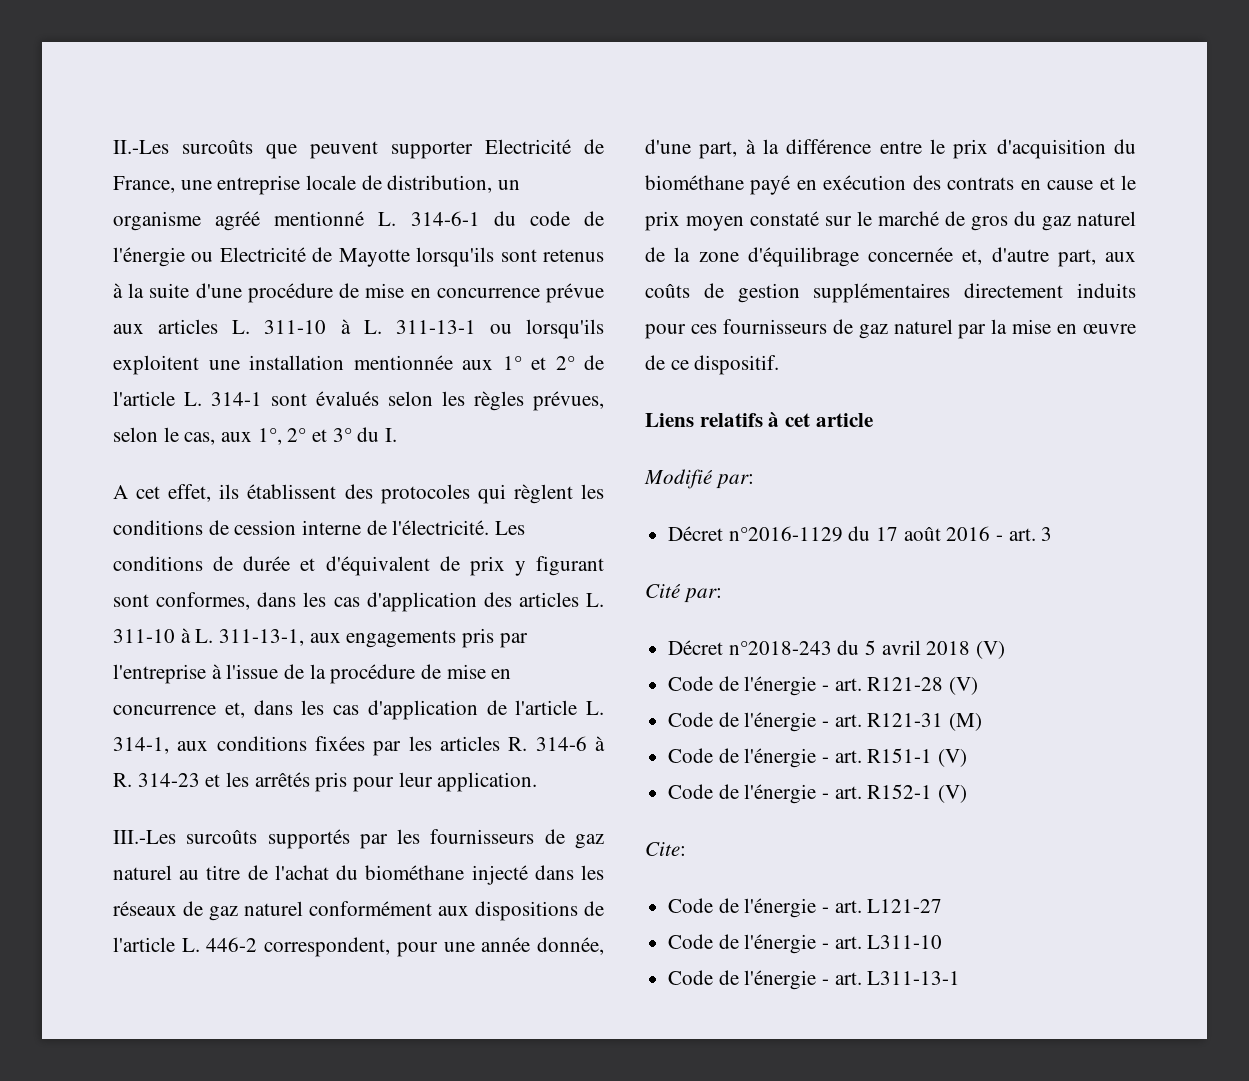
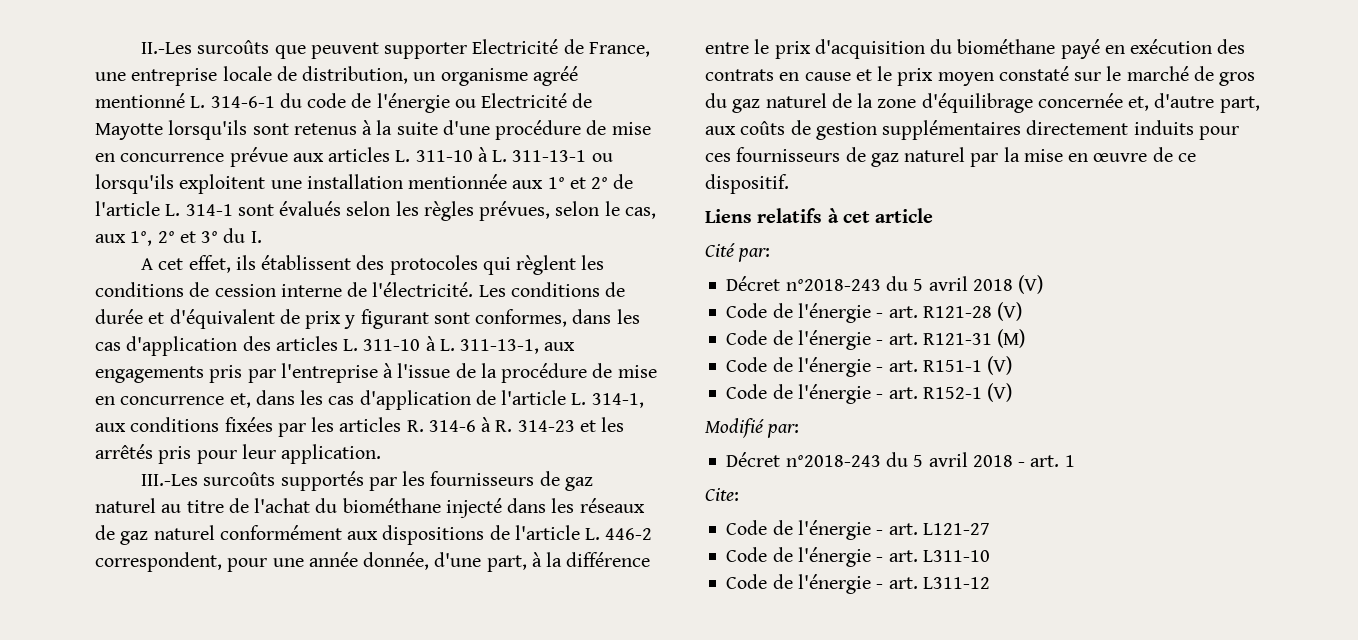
- Modifié par:
- Décret n°2016-1129 du 17 août 2016 - art. 3
+ Modifié par:
+ Décret n°2018-243 du 5 avril 2018 - art. 1
- Code de l'énergie - art. L311-13-1
+ Code de l'énergie - art. L311-12

